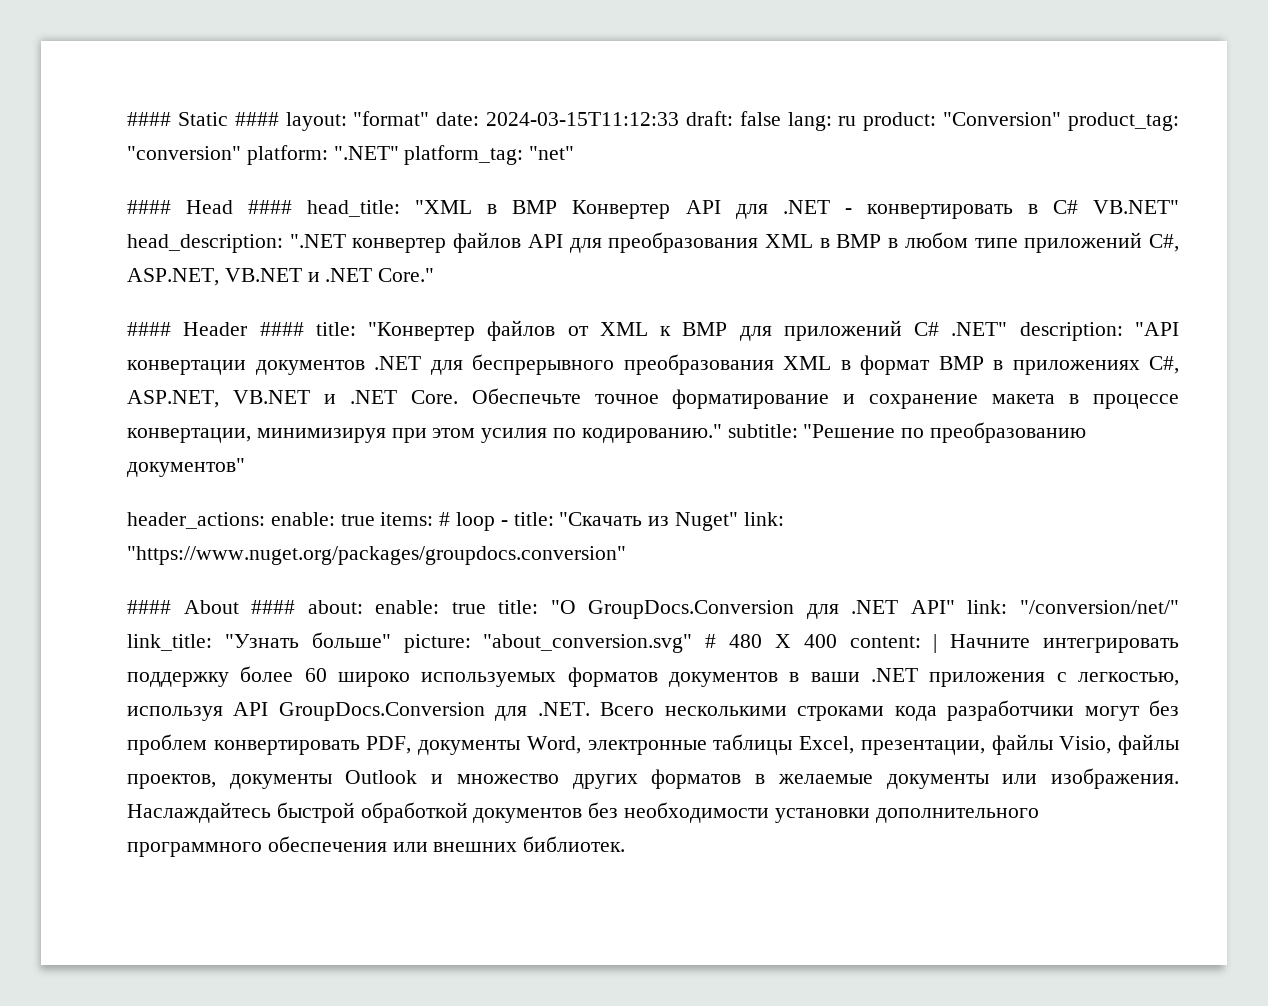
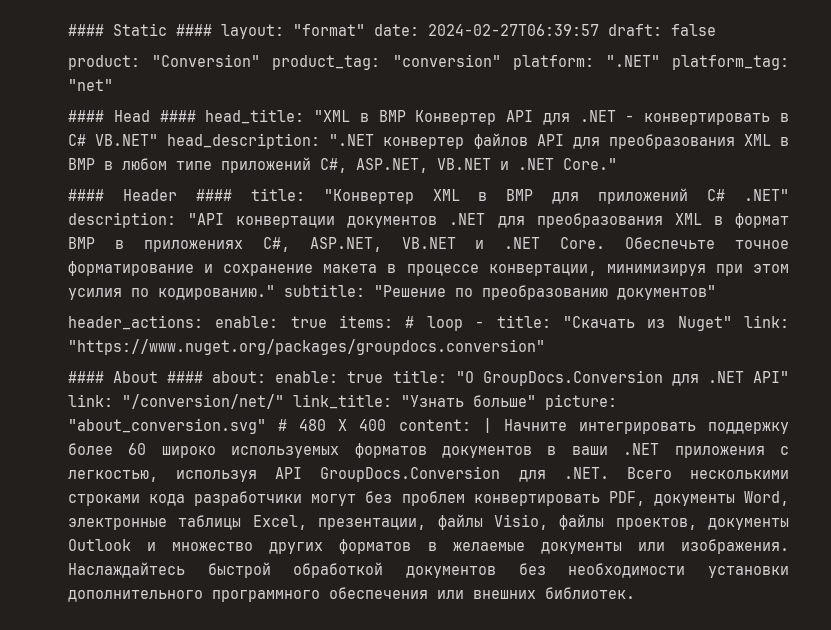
- #### Static #### layout: "format" date: 2024-03-15T11:12:33 draft: false lang: ru product: "Conversion" product_tag: "conversion" platform: ".NET" platform_tag: "net"
+ #### Static #### layout: "format" date: 2024-02-27T06:39:57 draft: false
+ product: "Conversion" product_tag: "conversion" platform: ".NET" platform_tag: "net"
- #### Header #### title: "Конвертер файлов от XML к BMP для приложений C# .NET" description: "API конвертации документов .NET для беспрерывного преобразования XML в формат BMP в приложениях C#, ASP.NET, VB.NET и .NET Core.
+ #### Header #### title: "Конвертер XML в BMP для приложений C# .NET" description: "API конвертации документов .NET для преобразования XML в формат BMP в приложениях C#, ASP.NET, VB.NET и .NET Core.

